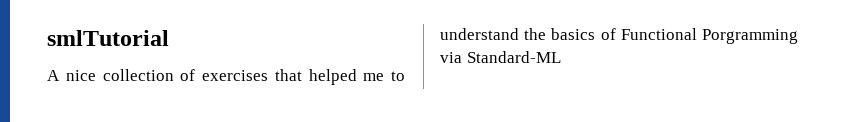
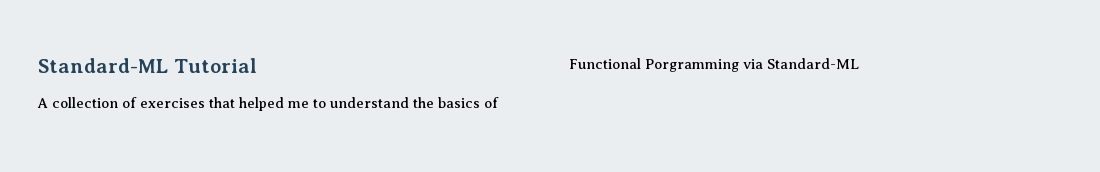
- smlTutorial
+ Standard-ML Tutorial
- A nice collection of exercises that helped me to understand the basics of Functional Porgramming via Standard-ML
+ A collection of exercises that helped me to understand the basics of Functional Porgramming via Standard-ML

